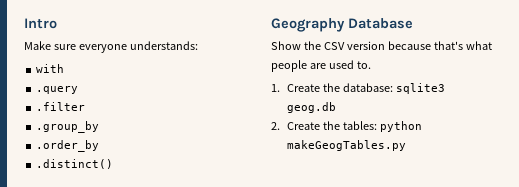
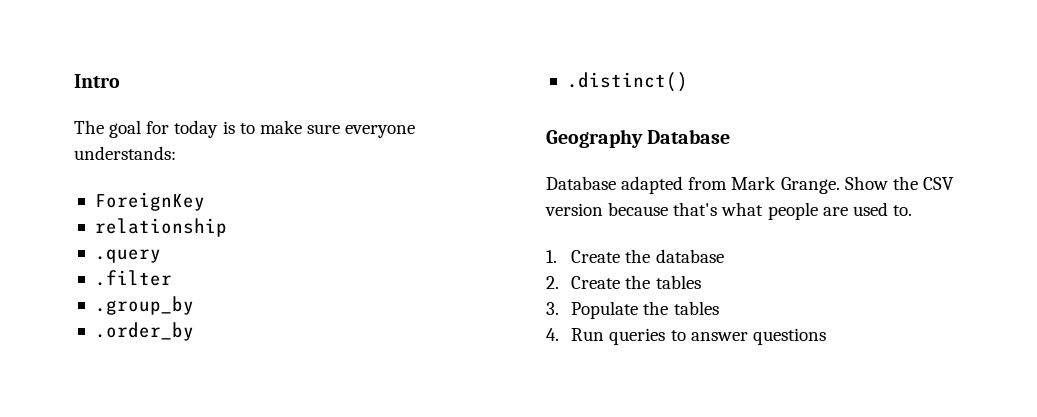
- Make sure everyone understands:
+ The goal for today is to make sure everyone understands:
- with
+ ForeignKey
+ relationship
+ Database adapted from Mark Grange.
- 1. Create the database: sqlite3 geog.db
+ 1. Create the database
- 2. Create the tables: python makeGeogTables.py
+ 2. Create the tables
+ 3. Populate the tables
+ 4. Run queries to answer questions

